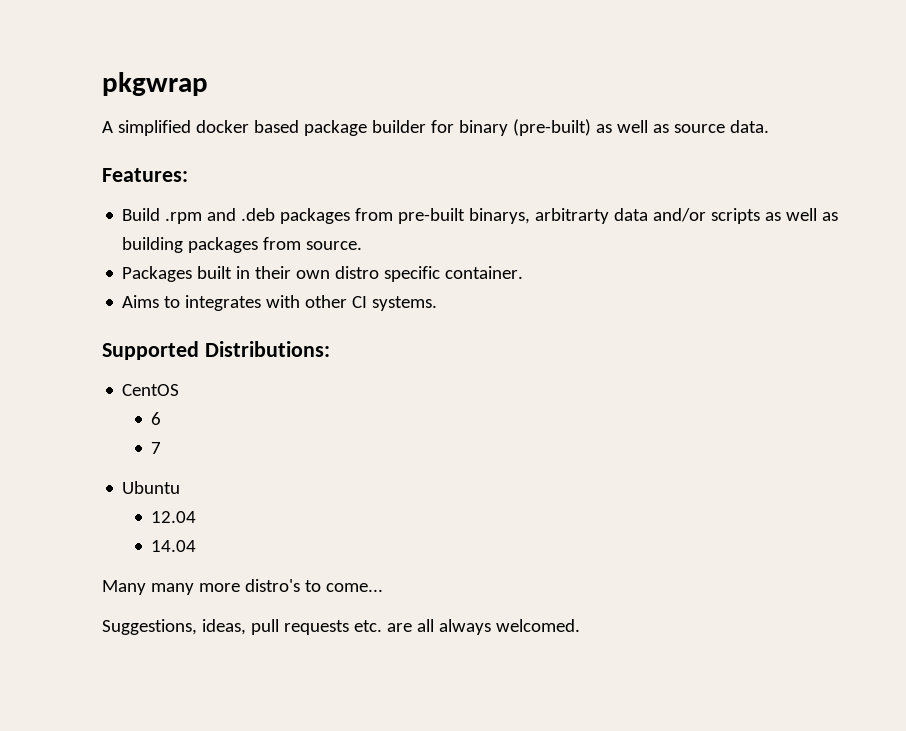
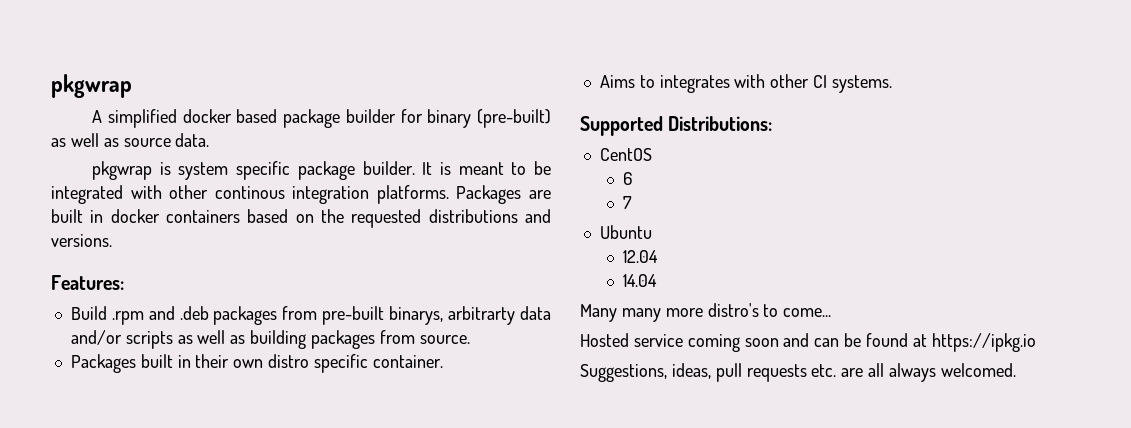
+ pkgwrap is system specific package builder. It is meant to be integrated with other continous integration platforms. Packages are built in docker containers based on the requested distributions and versions.
+ Hosted service coming soon and can be found at https://ipkg.io

